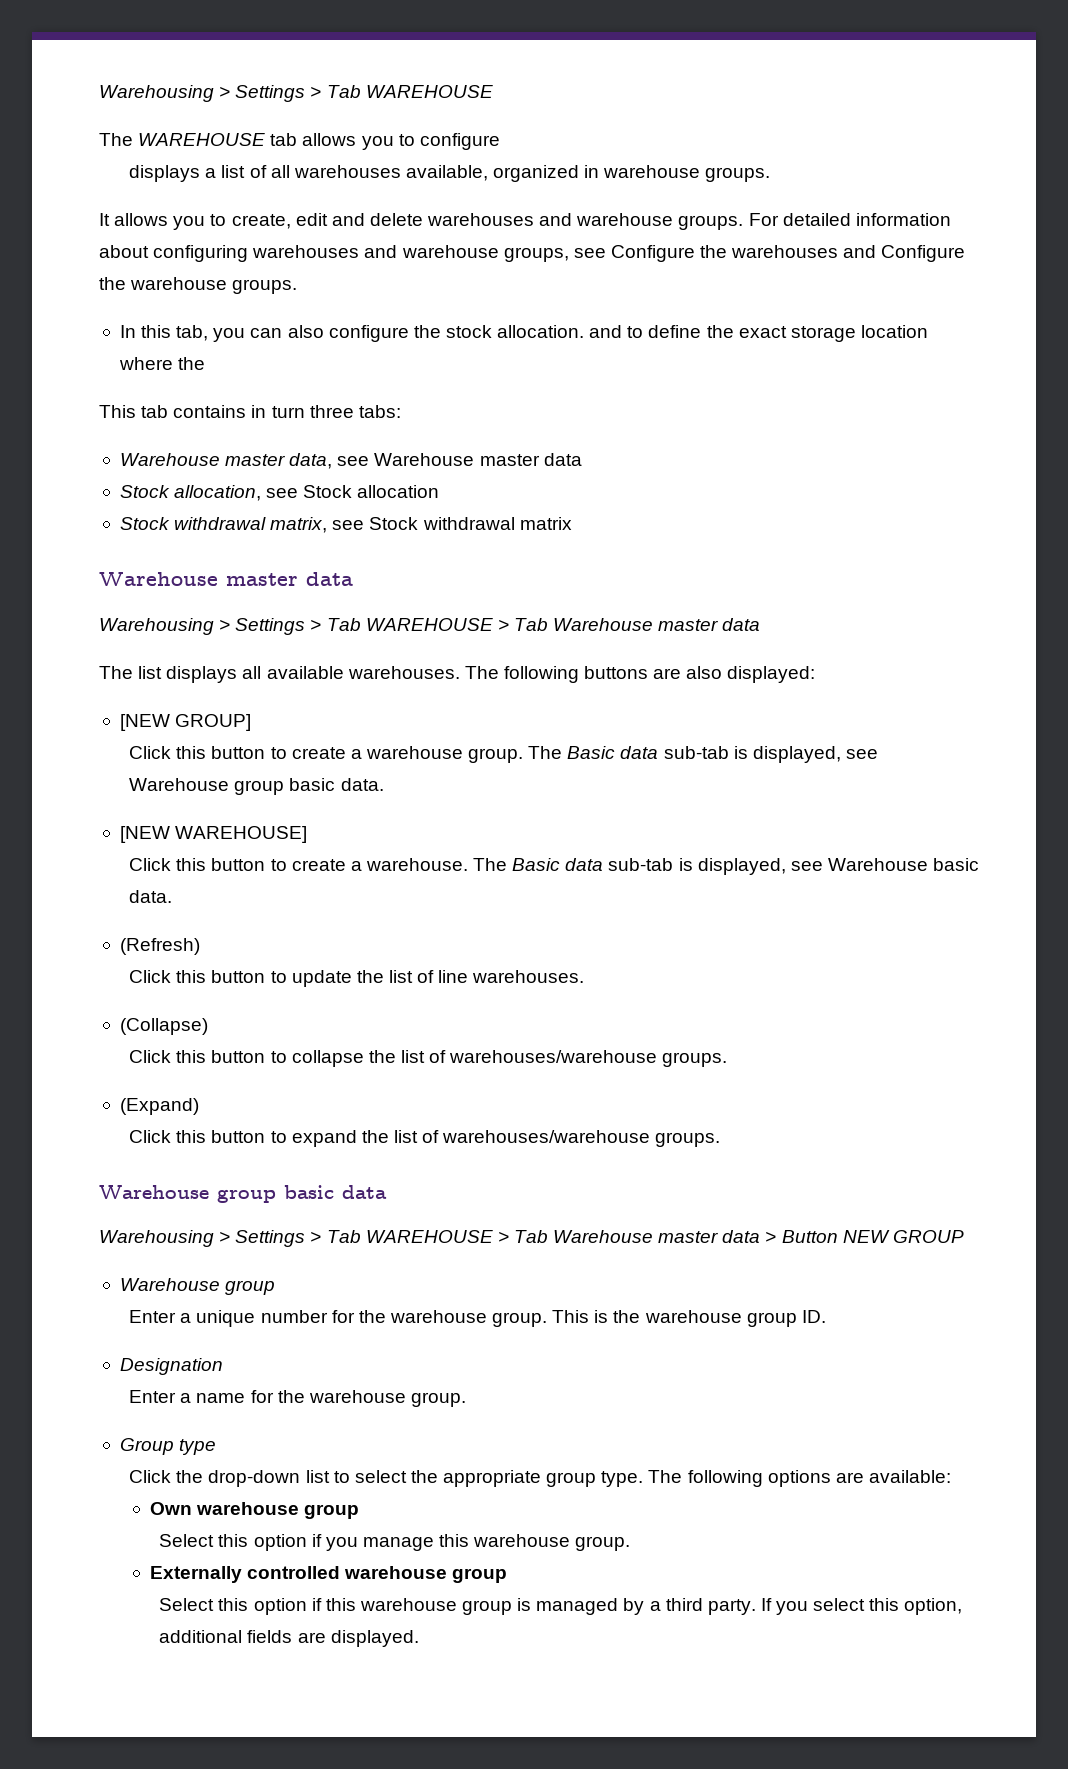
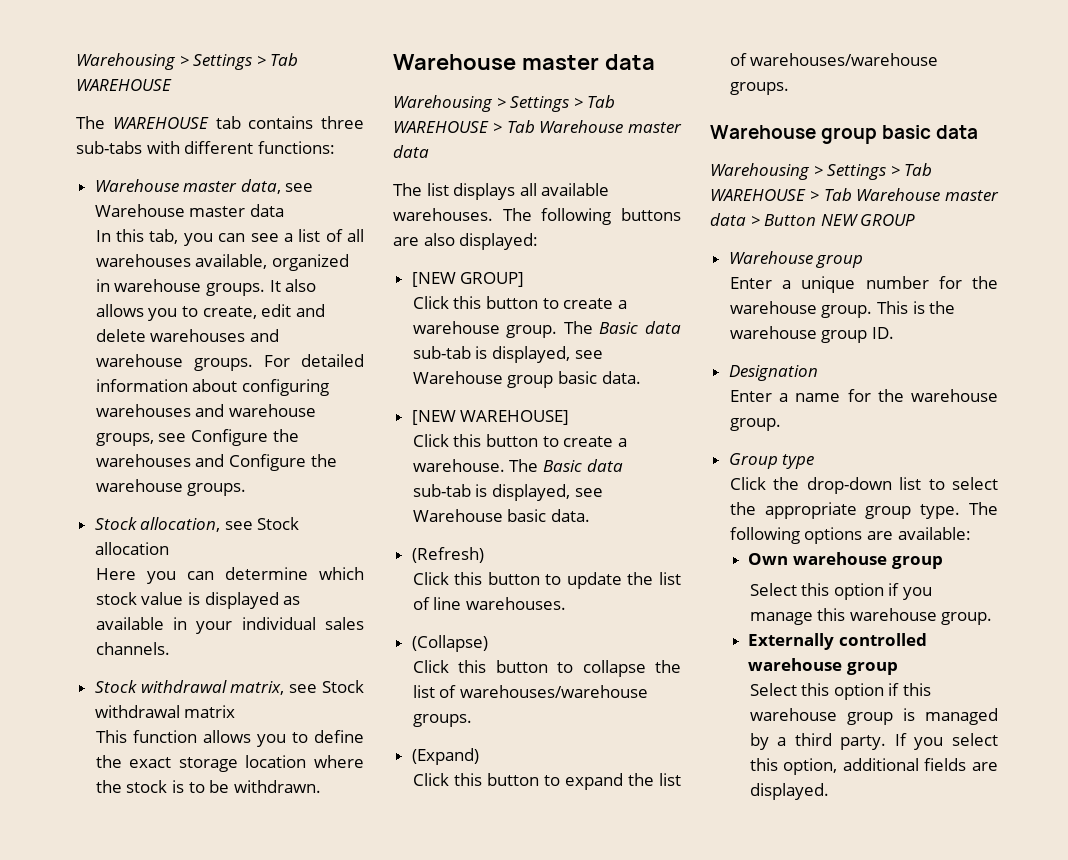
- The WAREHOUSE tab allows you to configure
- displays a list of all warehouses available, organized in warehouse groups.
- It allows you to create, edit and delete warehouses and warehouse groups.
+ The WAREHOUSE tab contains three sub-tabs with different functions:
+ Warehouse master data, see Warehouse master data
+ In this tab, you can see a list of all warehouses available, organized in warehouse groups. It also allows you to create, edit and delete warehouses and warehouse groups.
- In this tab, you can also configure the stock allocation. and to define the exact storage location where the
- This tab contains in turn three tabs:
- Warehouse master data, see Warehouse master data
  Stock allocation, see Stock allocation
+ Here you can determine which stock value is displayed as available in your individual sales channels.
  Stock withdrawal matrix, see Stock withdrawal matrix
+ This function allows you to define the exact storage location where the stock is to be withdrawn.

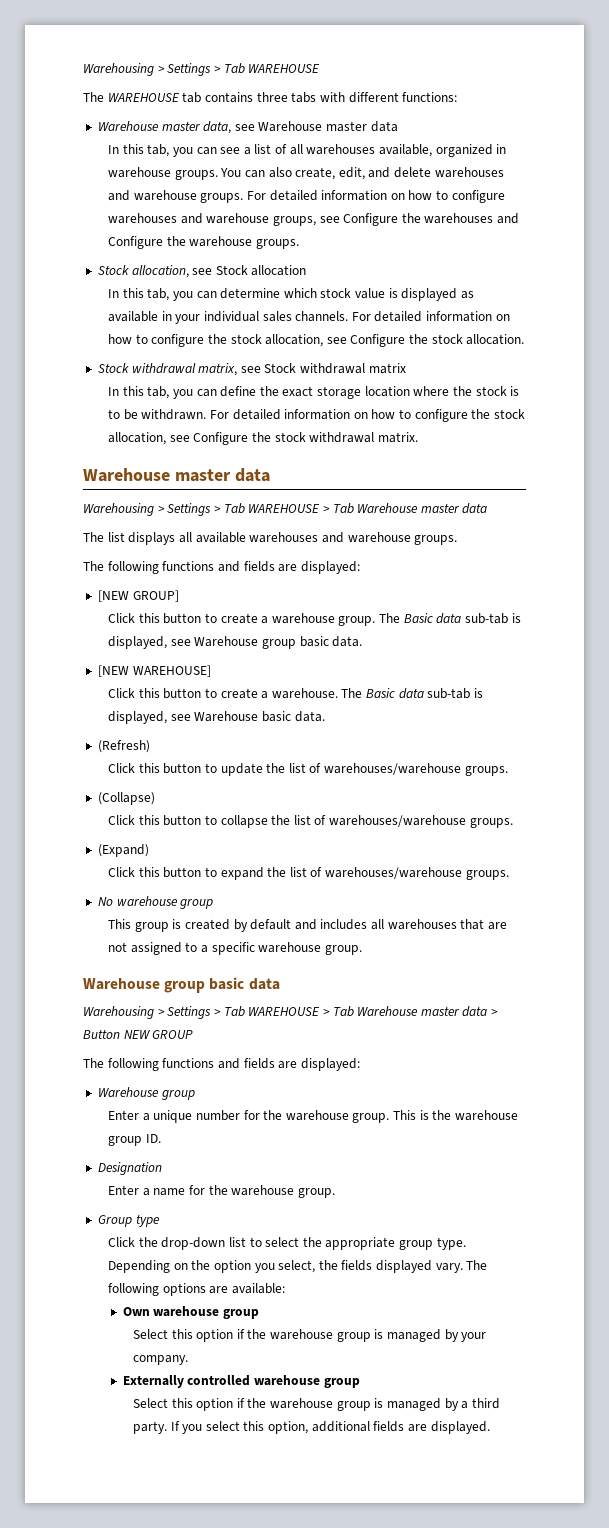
- The WAREHOUSE tab contains three sub-tabs with different functions:
+ The WAREHOUSE tab contains three tabs with different functions:
- It also allows you to create, edit and delete warehouses and warehouse groups.
+ You can also create, edit, and delete warehouses and warehouse groups.
- For detailed information about configuring warehouses and warehouse groups, see Configure the warehouses and Configure the warehouse groups.
+ For detailed information on how to configure warehouses and warehouse groups, see Configure the warehouses and Configure the warehouse groups.
- Here you can determine which stock value is displayed as available in your individual sales channels.
+ In this tab, you can determine which stock value is displayed as available in your individual sales channels. For detailed information on how to configure the stock allocation, see Configure the stock allocation.
- This function allows you to define the exact storage location where the stock is to be withdrawn.
+ In this tab, you can define the exact storage location where the stock is to be withdrawn. For detailed information on how to configure the stock allocation, see Configure the stock withdrawal matrix.
- The list displays all available warehouses. The following buttons are also displayed:
+ The list displays all available warehouses and warehouse groups.
+ The following functions and fields are displayed:
- Click this button to update the list of line warehouses.
+ Click this button to update the list of warehouses/warehouse groups.
+ No warehouse group
+ This group is created by default and includes all warehouses that are not assigned to a specific warehouse group.
  Warehousing > Settings > Tab WAREHOUSE > Tab Warehouse master data > Button NEW GROUP
+ The following functions and fields are displayed:
+ Depending on the option you select, the fields displayed vary.
- Select this option if you manage this warehouse group.
+ Select this option if the warehouse group is managed by your company.
- Select this option if this warehouse group is managed by a third party.
+ Select this option if the warehouse group is managed by a third party.

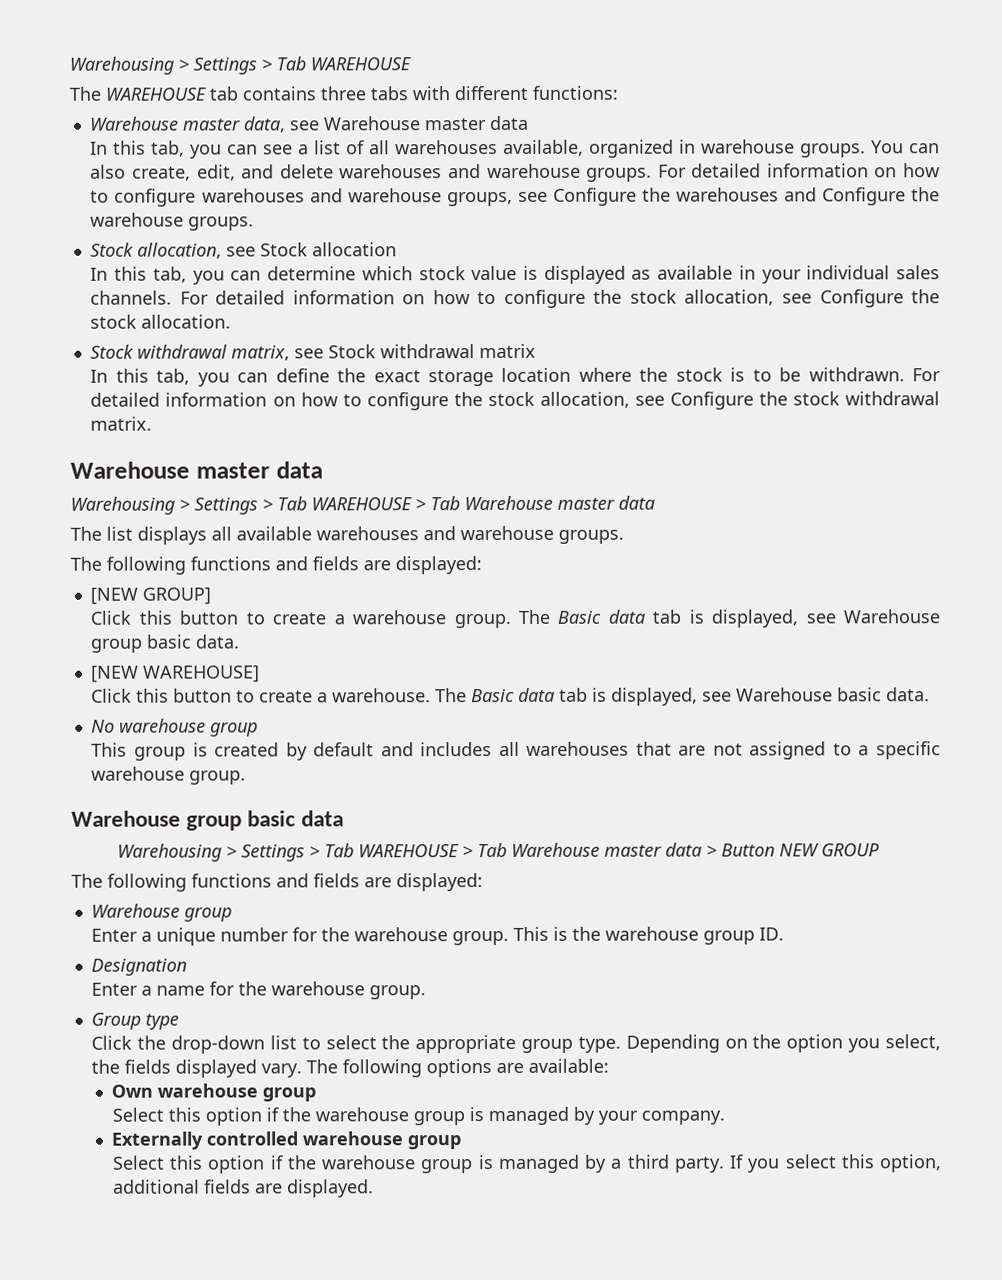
- The Basic data sub-tab is displayed, see Warehouse group basic data.
+ The Basic data tab is displayed, see Warehouse group basic data.
- The Basic data sub-tab is displayed, see Warehouse basic data.
+ The Basic data tab is displayed, see Warehouse basic data.
- (Refresh)
- Click this button to update the list of warehouses/warehouse groups.
- (Collapse)
- Click this button to collapse the list of warehouses/warehouse groups.
- (Expand)
- Click this button to expand the list of warehouses/warehouse groups.

